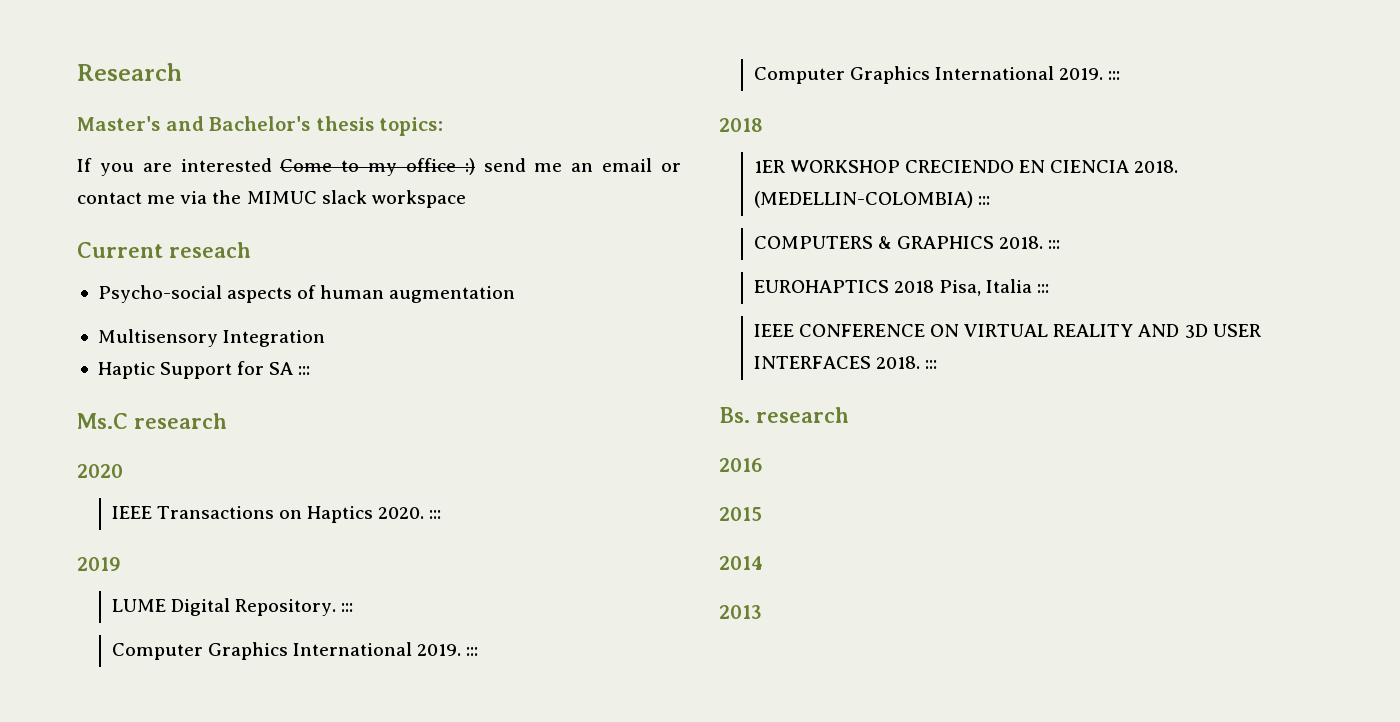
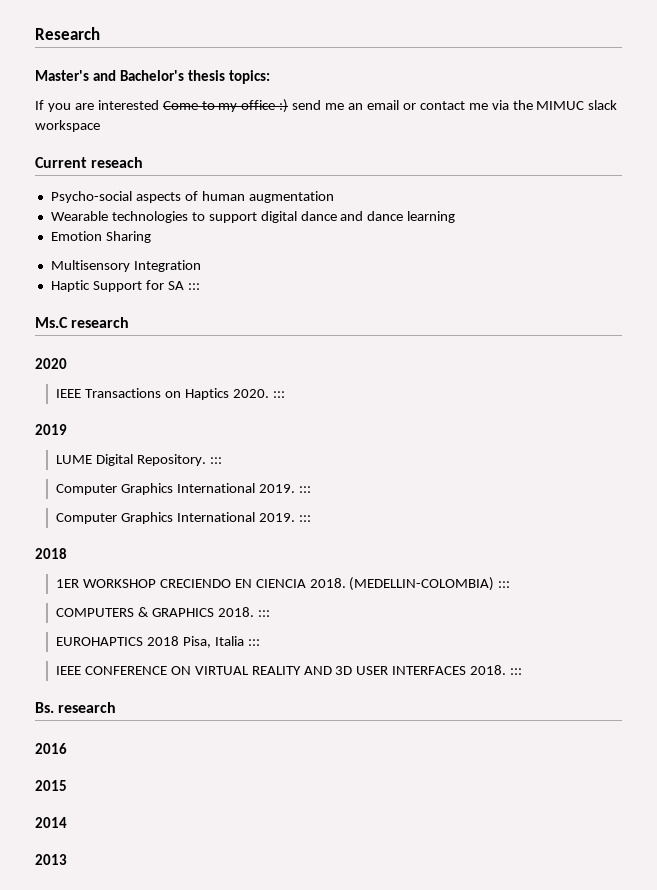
+ Wearable technologies to support digital dance and dance learning
+ Emotion Sharing

